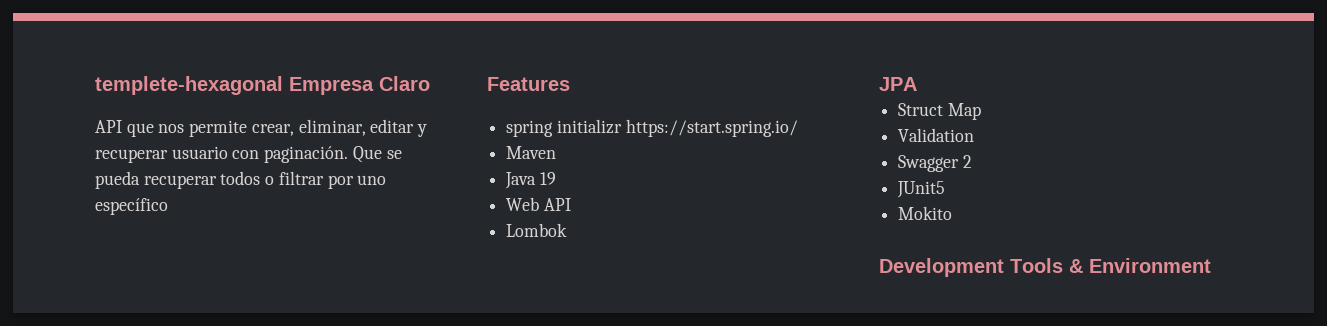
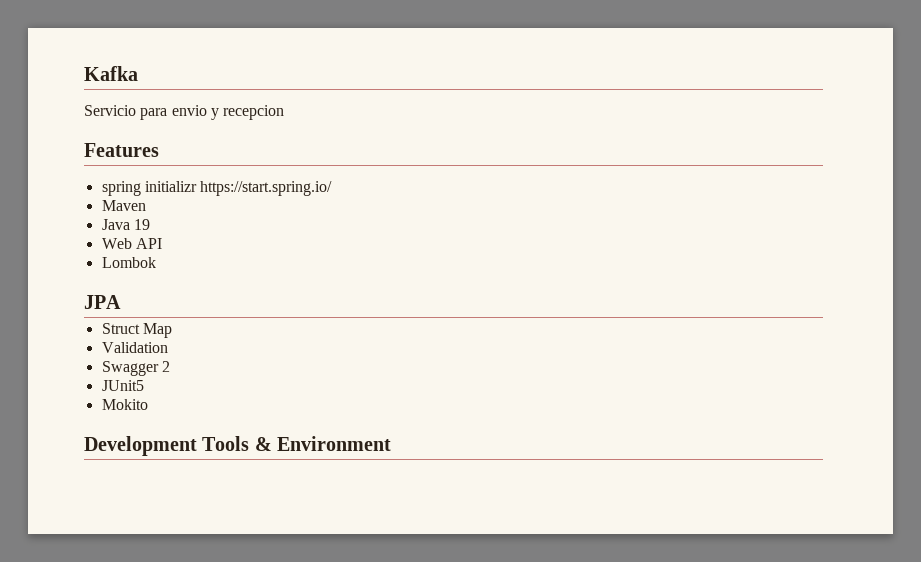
- templete-hexagonal Empresa Claro
- API que nos permite crear, eliminar, editar y recuperar usuario con paginación. Que se pueda recuperar todos o filtrar por uno específico
+ Kafka
+ Servicio para envio y recepcion

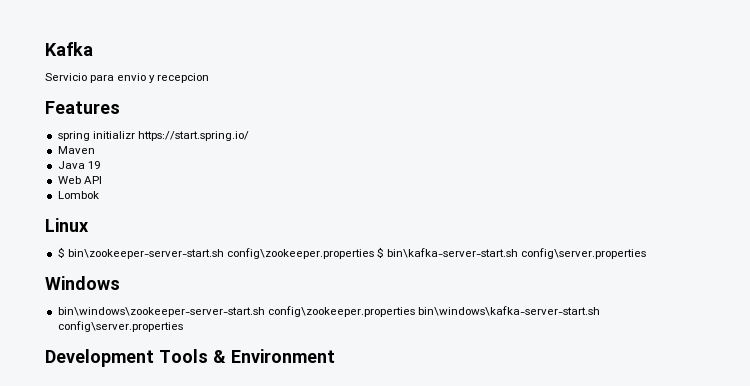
- JPA
- Struct Map
- Validation
- Swagger 2
- JUnit5
- Mokito
+ Linux
+ $ bin\zookeeper-server-start.sh config\zookeeper.properties $ bin\kafka-server-start.sh config\server.properties
+ Windows
+ bin\windows\zookeeper-server-start.sh config\zookeeper.properties bin\windows\kafka-server-start.sh config\server.properties

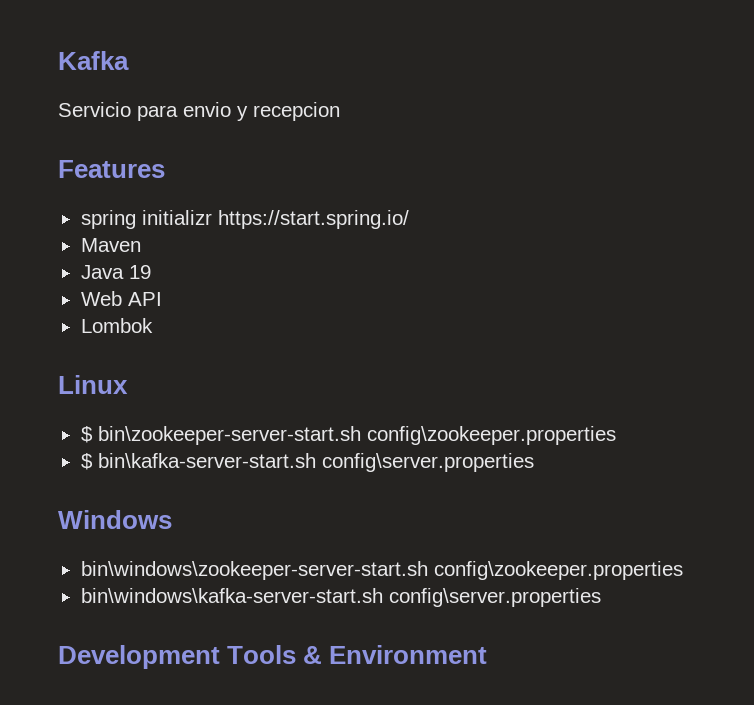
- $ bin\zookeeper-server-start.sh config\zookeeper.properties $ bin\kafka-server-start.sh config\server.properties
+ $ bin\zookeeper-server-start.sh config\zookeeper.properties
+ $ bin\kafka-server-start.sh config\server.properties
- bin\windows\zookeeper-server-start.sh config\zookeeper.properties bin\windows\kafka-server-start.sh config\server.properties
+ bin\windows\zookeeper-server-start.sh config\zookeeper.properties
+ bin\windows\kafka-server-start.sh config\server.properties

